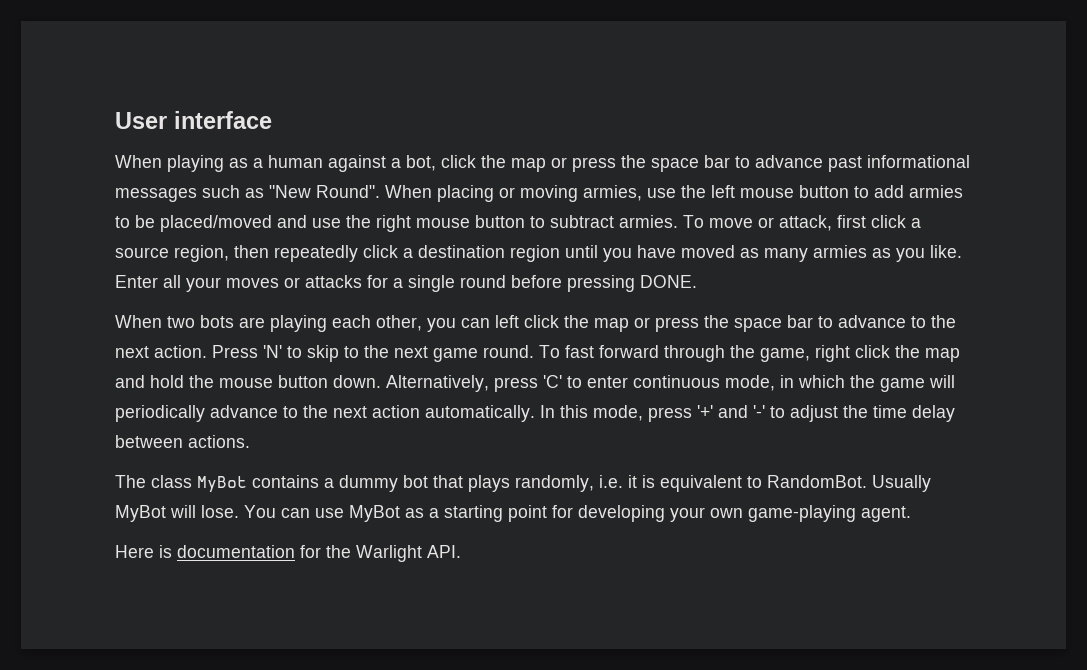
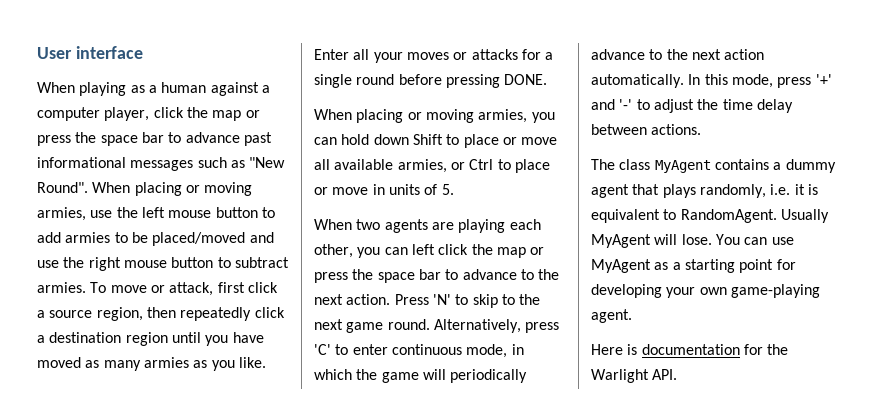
- When playing as a human against a bot, click the map or press the space bar to advance past informational messages such as "New Round".
+ When playing as a human against a computer player, click the map or press the space bar to advance past informational messages such as "New Round".
+ When placing or moving armies, you can hold down Shift to place or move all available armies, or Ctrl to place or move in units of 5.
- When two bots are playing each other, you can left click the map or press the space bar to advance to the next action.
+ When two agents are playing each other, you can left click the map or press the space bar to advance to the next action.
- To fast forward through the game, right click the map and hold the mouse button down.
- The class MyBot contains a dummy bot that plays randomly, i.e. it is equivalent to RandomBot. Usually MyBot will lose.
+ The class MyAgent contains a dummy agent that plays randomly, i.e. it is equivalent to RandomAgent. Usually MyAgent will lose.
- You can use MyBot as a starting point for developing your own game-playing agent.
+ You can use MyAgent as a starting point for developing your own game-playing agent.

